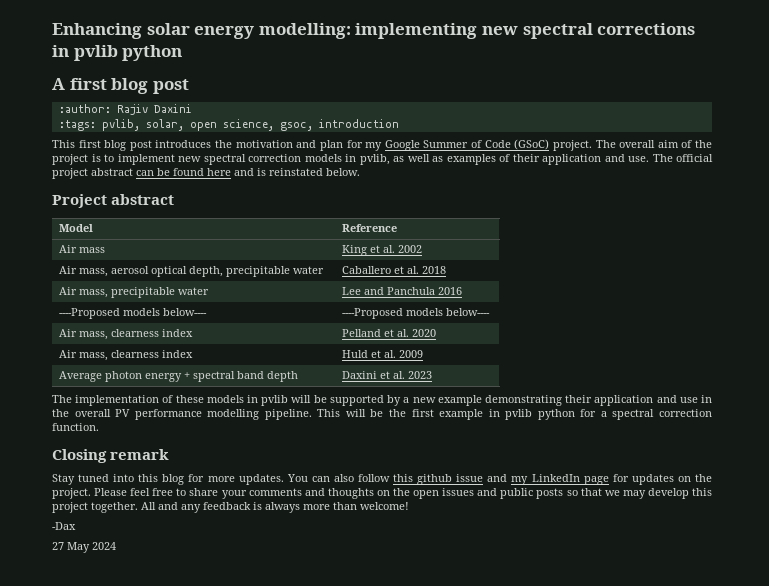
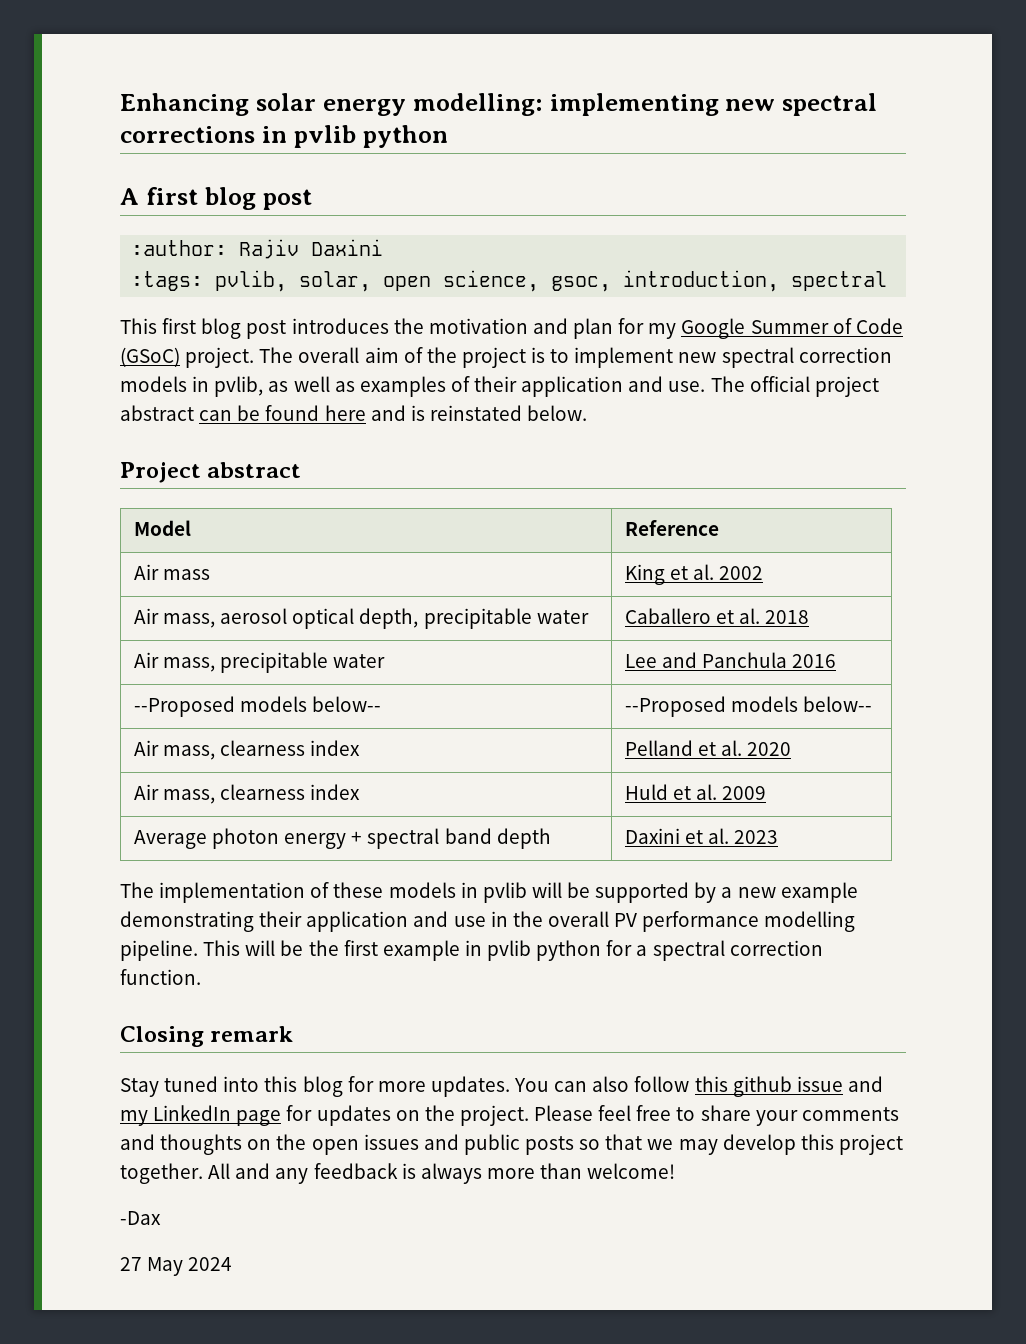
- :tags: pvlib, solar, open science, gsoc, introduction
+ :tags: pvlib, solar, open science, gsoc, introduction, spectral
- ----Proposed models below---- | ----Proposed models below----
+ --Proposed models below-- | --Proposed models below--

